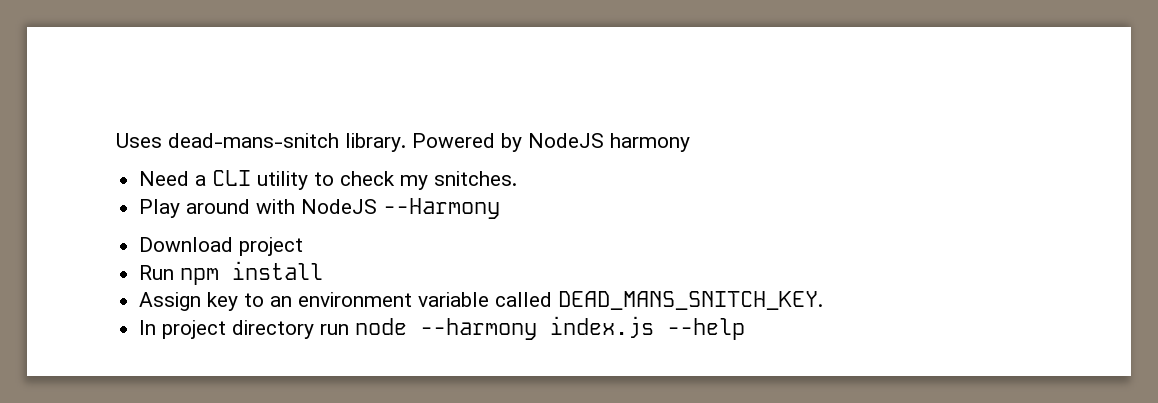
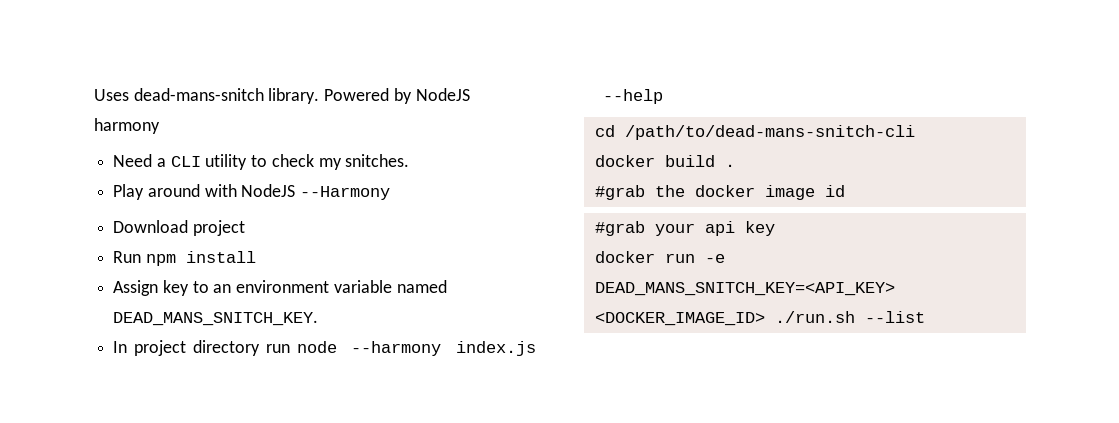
- Assign key to an environment variable called DEAD_MANS_SNITCH_KEY.
+ Assign key to an environment variable named DEAD_MANS_SNITCH_KEY.
+ cd /path/to/dead-mans-snitch-cli
+ docker build .
+ #grab the docker image id
+ #grab your api key
+ docker run -e DEAD_MANS_SNITCH_KEY=<API_KEY> <DOCKER_IMAGE_ID> ./run.sh --list

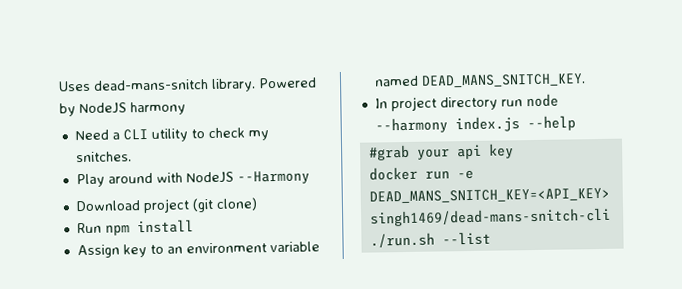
- Download project
+ Download project (git clone)
- cd /path/to/dead-mans-snitch-cli
- docker build .
- #grab the docker image id
- docker run -e DEAD_MANS_SNITCH_KEY=<API_KEY> <DOCKER_IMAGE_ID> ./run.sh --list
+ docker run -e DEAD_MANS_SNITCH_KEY=<API_KEY> singh1469/dead-mans-snitch-cli ./run.sh --list

